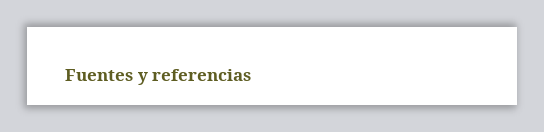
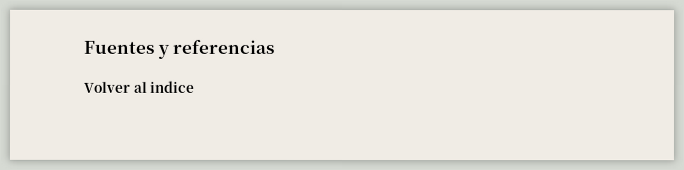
+ Volver al indice

